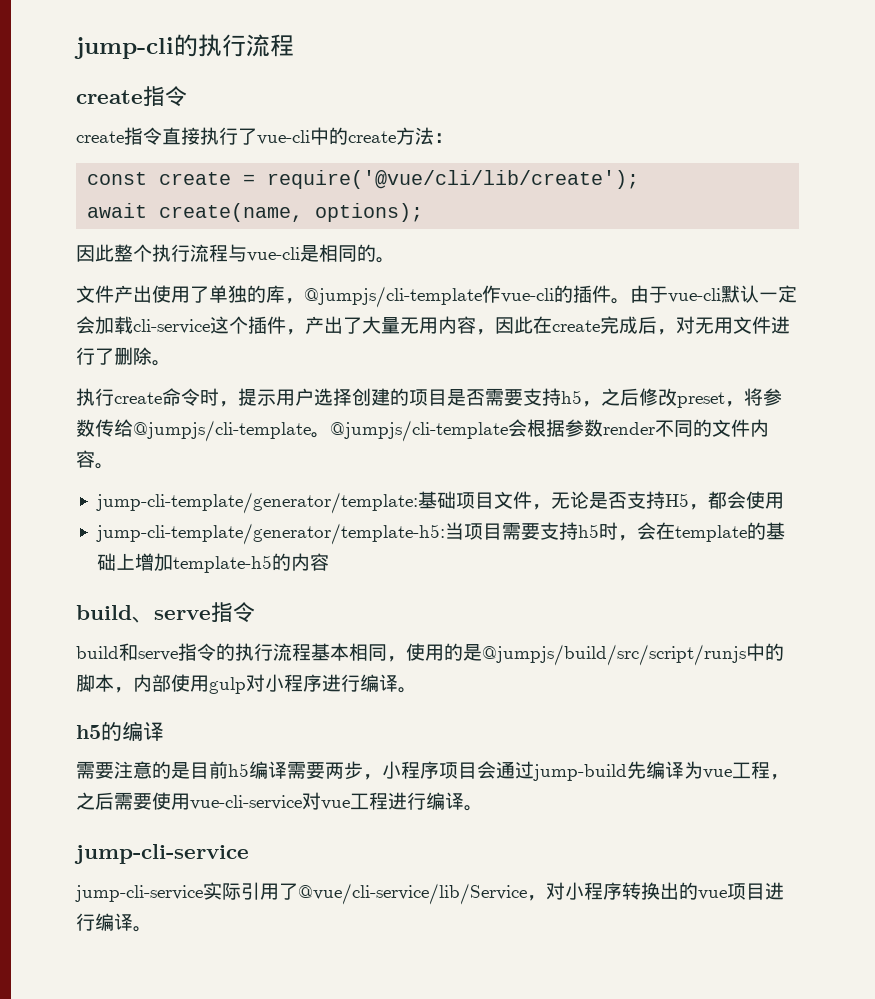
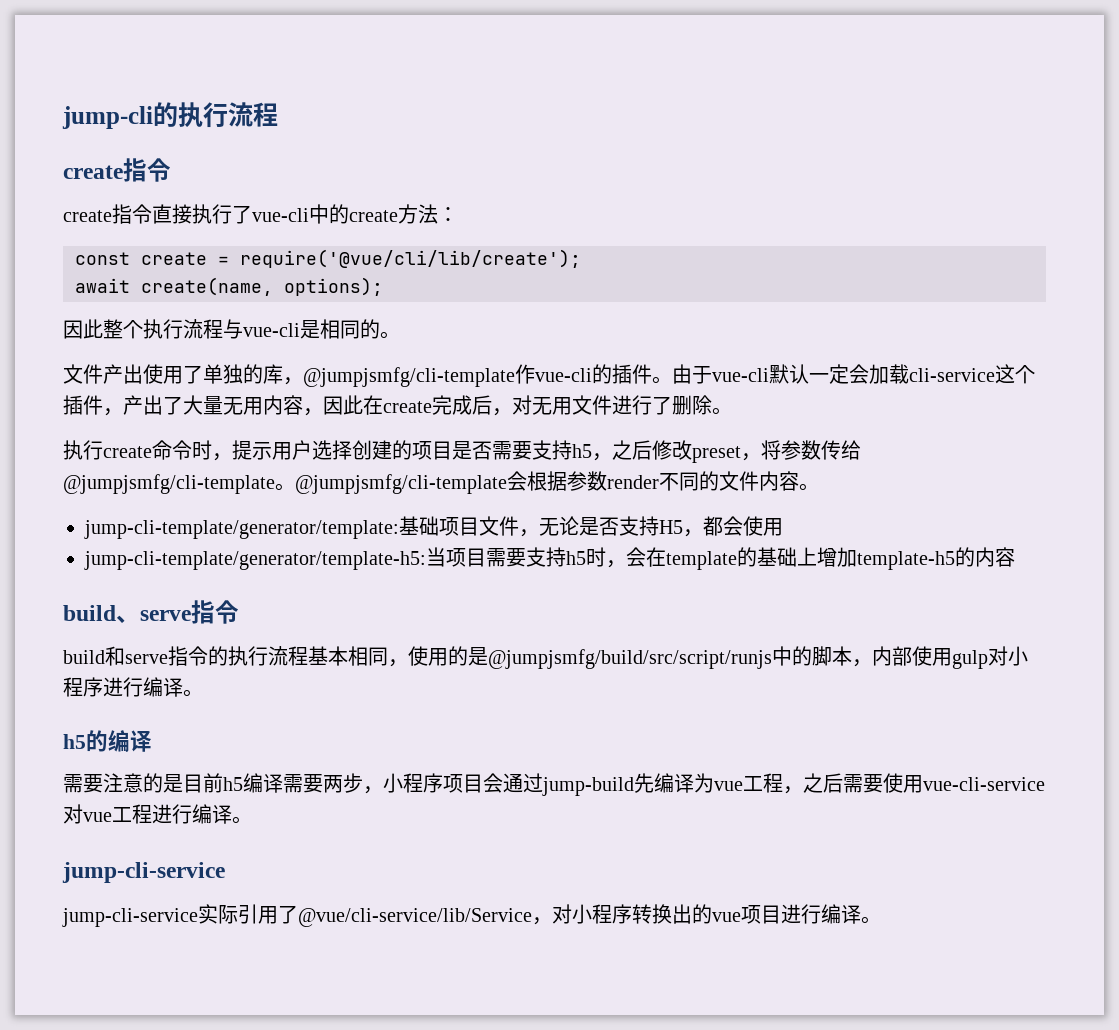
- 文件产出使用了单独的库，@jumpjs/cli-template作vue-cli的插件。
+ 文件产出使用了单独的库，@jumpjsmfg/cli-template作vue-cli的插件。
- 执行create命令时，提示用户选择创建的项目是否需要支持h5，之后修改preset，将参数传给@jumpjs/cli-template。@jumpjs/cli-template会根据参数render不同的文件内容。
+ 执行create命令时，提示用户选择创建的项目是否需要支持h5，之后修改preset，将参数传给@jumpjsmfg/cli-template。@jumpjsmfg/cli-template会根据参数render不同的文件内容。
- build和serve指令的执行流程基本相同，使用的是@jumpjs/build/src/script/runjs中的脚本，内部使用gulp对小程序进行编译。
+ build和serve指令的执行流程基本相同，使用的是@jumpjsmfg/build/src/script/runjs中的脚本，内部使用gulp对小程序进行编译。

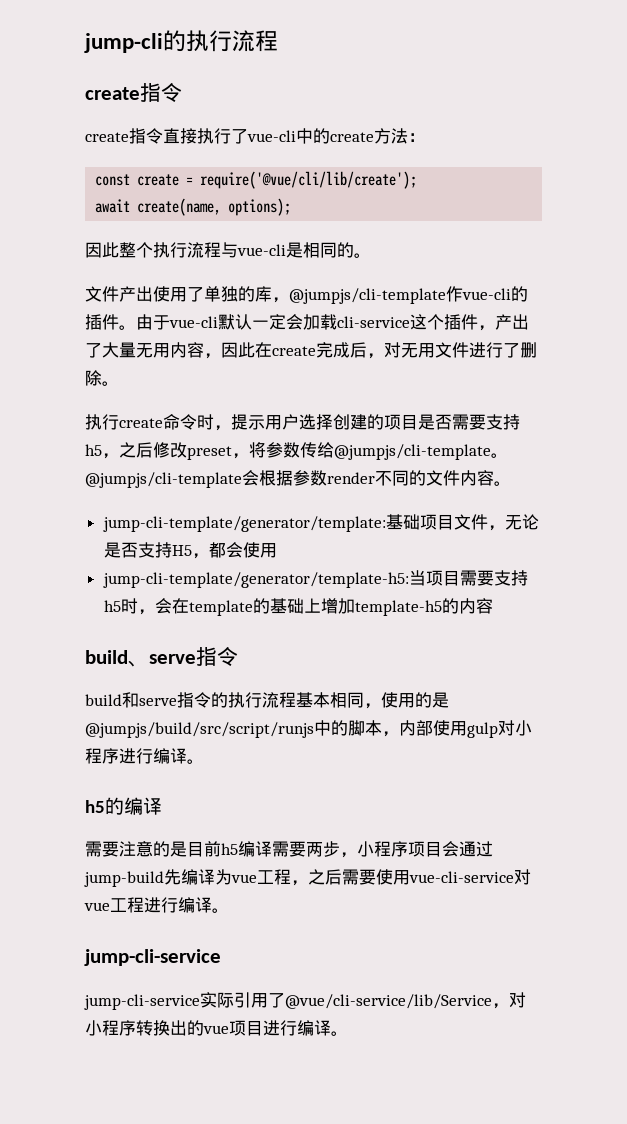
- 文件产出使用了单独的库，@jumpjsmfg/cli-template作vue-cli的插件。
+ 文件产出使用了单独的库，@jumpjs/cli-template作vue-cli的插件。
- 执行create命令时，提示用户选择创建的项目是否需要支持h5，之后修改preset，将参数传给@jumpjsmfg/cli-template。@jumpjsmfg/cli-template会根据参数render不同的文件内容。
+ 执行create命令时，提示用户选择创建的项目是否需要支持h5，之后修改preset，将参数传给@jumpjs/cli-template。@jumpjs/cli-template会根据参数render不同的文件内容。
- build和serve指令的执行流程基本相同，使用的是@jumpjsmfg/build/src/script/runjs中的脚本，内部使用gulp对小程序进行编译。
+ build和serve指令的执行流程基本相同，使用的是@jumpjs/build/src/script/runjs中的脚本，内部使用gulp对小程序进行编译。

